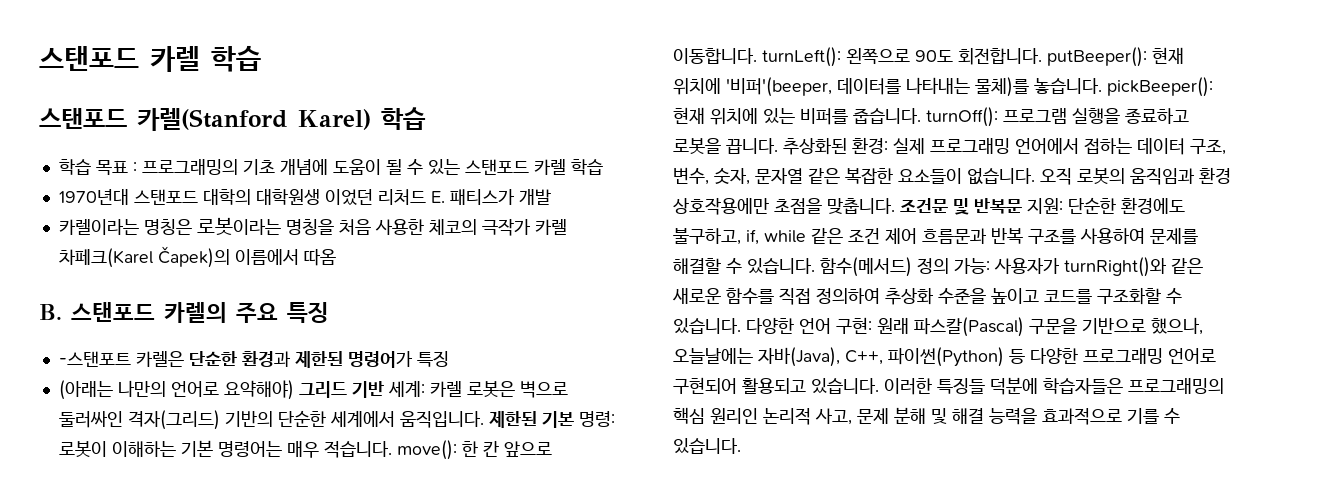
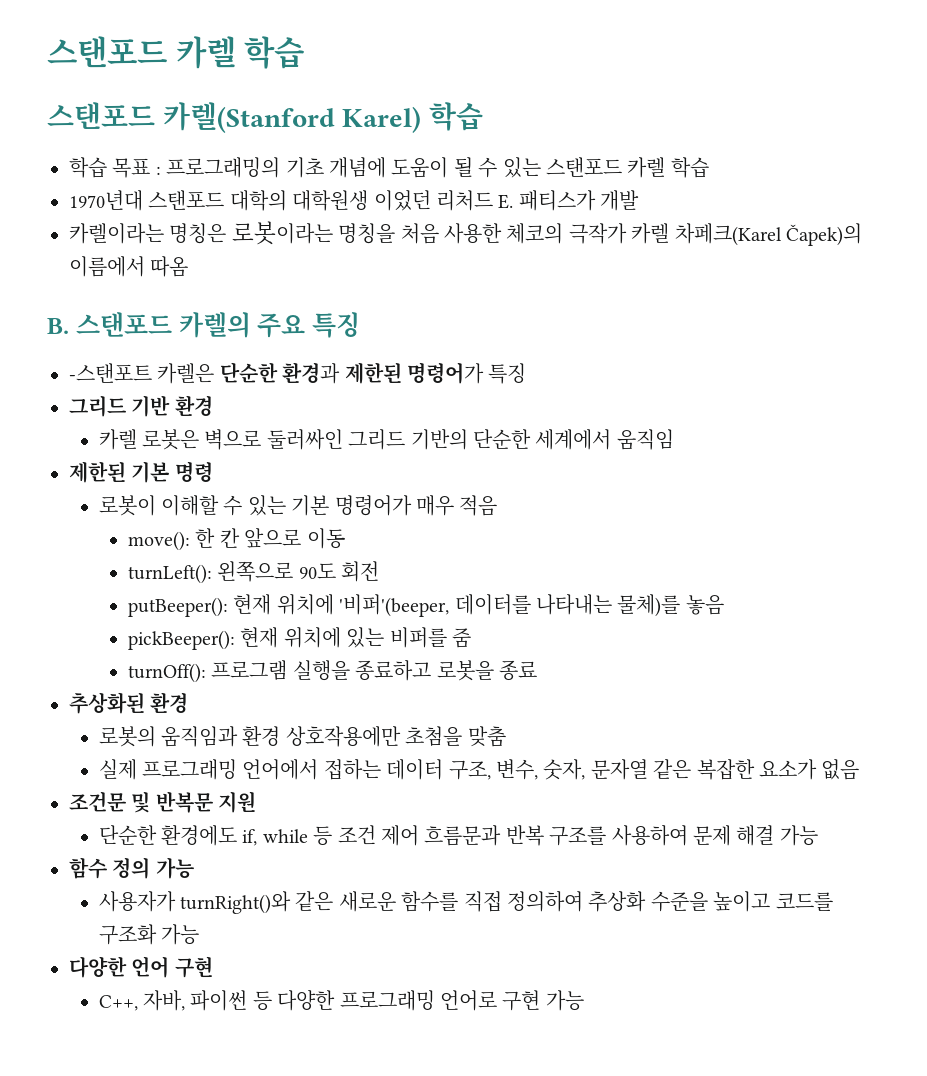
- (아래는 나만의 언어로 요약해야) 그리드 기반 세계: 카렐 로봇은 벽으로 둘러싸인 격자(그리드) 기반의 단순한 세계에서 움직입니다. 제한된 기본 명령: 로봇이 이해하는 기본 명령어는 매우 적습니다. move():
+ 그리드 기반 환경
+ 카렐 로봇은 벽으로 둘러싸인 그리드 기반의 단순한 세계에서 움직임
+ 제한된 기본 명령
+ 로봇이 이해할 수 있는 기본 명령어가 매우 적음
+ move():
- 한 칸 앞으로 이동합니다. turnLeft():
+ 한 칸 앞으로 이동
+ turnLeft():
- 왼쪽으로 90도 회전합니다. putBeeper():
+ 왼쪽으로 90도 회전
+ putBeeper():
- 현재 위치에 '비퍼'(beeper, 데이터를 나타내는 물체)를 놓습니다. pickBeeper():
+ 현재 위치에 '비퍼'(beeper, 데이터를 나타내는 물체)를 놓음
+ pickBeeper():
- 현재 위치에 있는 비퍼를 줍습니다. turnOff():
+ 현재 위치에 있는 비퍼를 줌
+ turnOff():
- 프로그램 실행을 종료하고 로봇을 끕니다. 추상화된 환경: 실제 프로그래밍 언어에서 접하는 데이터 구조, 변수, 숫자, 문자열 같은 복잡한 요소들이 없습니다. 오직 로봇의 움직임과 환경 상호작용에만 초점을 맞춥니다. 조건문 및 반복문 지원: 단순한 환경에도 불구하고, if, while 같은 조건 제어 흐름문과 반복 구조를 사용하여 문제를 해결할 수 있습니다. 함수(메서드) 정의 가능: 사용자가 turnRight()와 같은 새로운 함수를 직접 정의하여 추상화 수준을 높이고 코드를 구조화할 수 있습니다. 다양한 언어 구현: 원래 파스칼(Pascal) 구문을 기반으로 했으나, 오늘날에는 자바(Java), C++, 파이썬(Python) 등 다양한 프로그래밍 언어로 구현되어 활용되고 있습니다. 이러한 특징들 덕분에 학습자들은 프로그래밍의 핵심 원리인 논리적 사고, 문제 분해 및 해결 능력을 효과적으로 기를 수 있습니다.
+ 프로그램 실행을 종료하고 로봇을 종료
+ 추상화된 환경
+ 로봇의 움직임과 환경 상호작용에만 초첨을 맞춤
+ 실제 프로그래밍 언어에서 접하는 데이터 구조, 변수, 숫자, 문자열 같은 복잡한 요소가 없음
+ 조건문 및 반복문 지원
+ 단순한 환경에도 if, while 등 조건 제어 흐름문과 반복 구조를 사용하여 문제 해결 가능
+ 함수 정의 가능
+ 사용자가 turnRight()와 같은 새로운 함수를 직접 정의하여 추상화 수준을 높이고 코드를 구조화 가능
+ 다양한 언어 구현
+ C++, 자바, 파이썬 등 다양한 프로그래밍 언어로 구현 가능

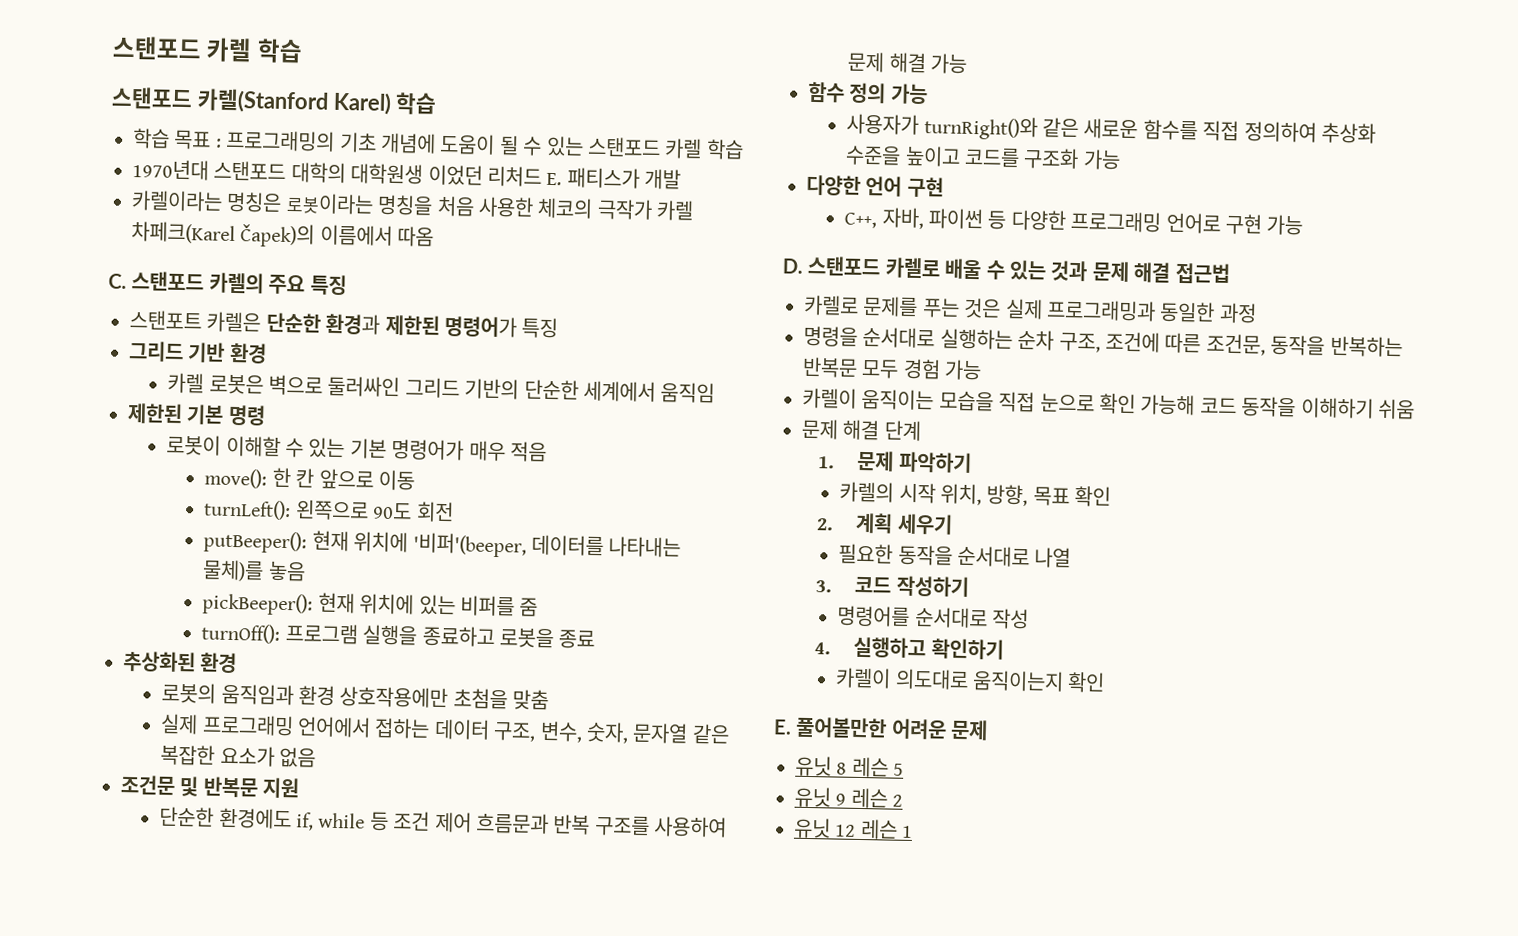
- B. 스탠포드 카렐의 주요 특징
+ C. 스탠포드 카렐의 주요 특징
- -스탠포트 카렐은 단순한 환경과 제한된 명령어가 특징
+ 스탠포트 카렐은 단순한 환경과 제한된 명령어가 특징
+ D. 스탠포드 카렐로 배울 수 있는 것과 문제 해결 접근법
+ 카렐로 문제를 푸는 것은 실제 프로그래밍과 동일한 과정
+ 명령을 순서대로 실행하는 순차 구조, 조건에 따른 조건문, 동작을 반복하는 반복문 모두 경험 가능
+ 카렐이 움직이는 모습을 직접 눈으로 확인 가능해 코드 동작을 이해하기 쉬움
+ 문제 해결 단계
+ 1. 문제 파악하기
+ 카렐의 시작 위치, 방향, 목표 확인
+ 2. 계획 세우기
+ 필요한 동작을 순서대로 나열
+ 3. 코드 작성하기
+ 명령어를 순서대로 작성
+ 4. 실행하고 확인하기
+ 카렐이 의도대로 움직이는지 확인
+ E. 풀어볼만한 어려운 문제
+ 유닛 8 레슨 5
+ 유닛 9 레슨 2
+ 유닛 12 레슨 1

